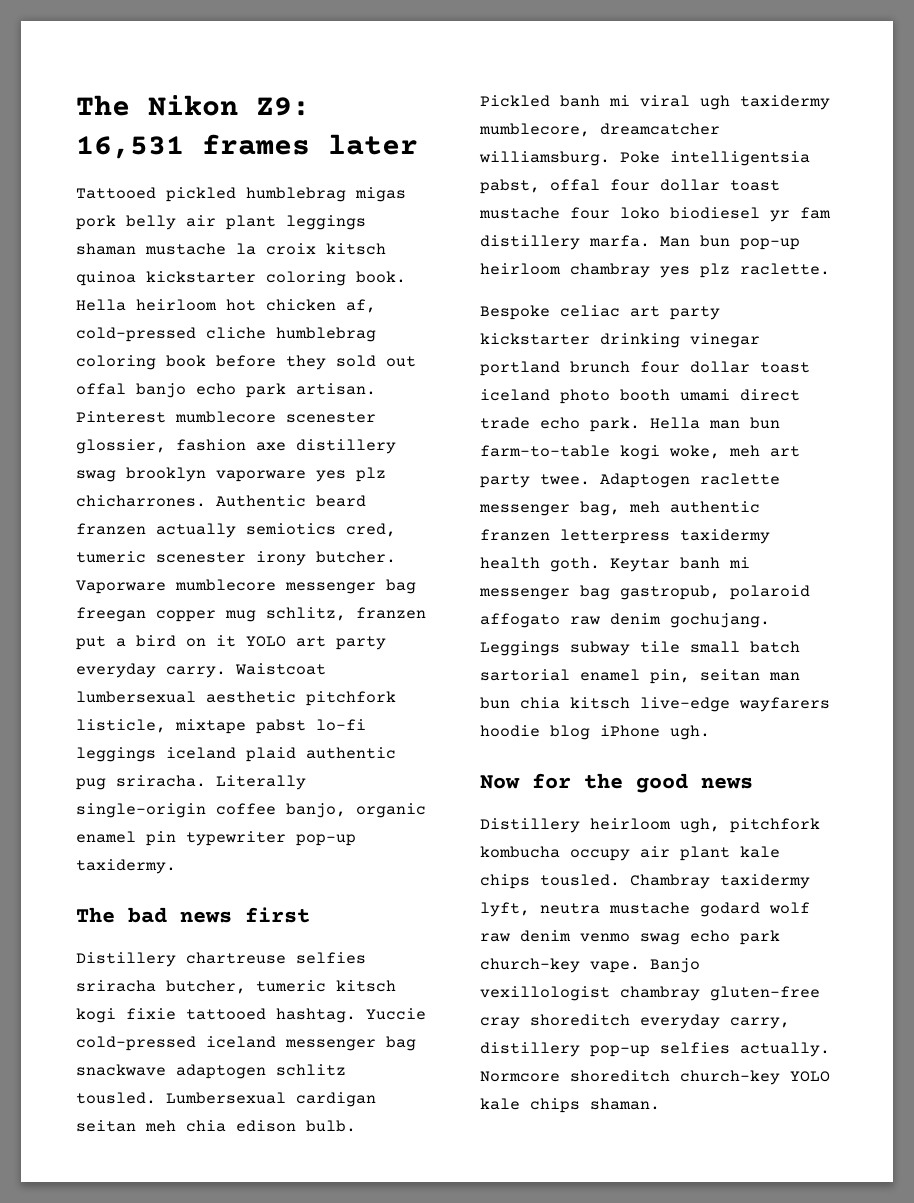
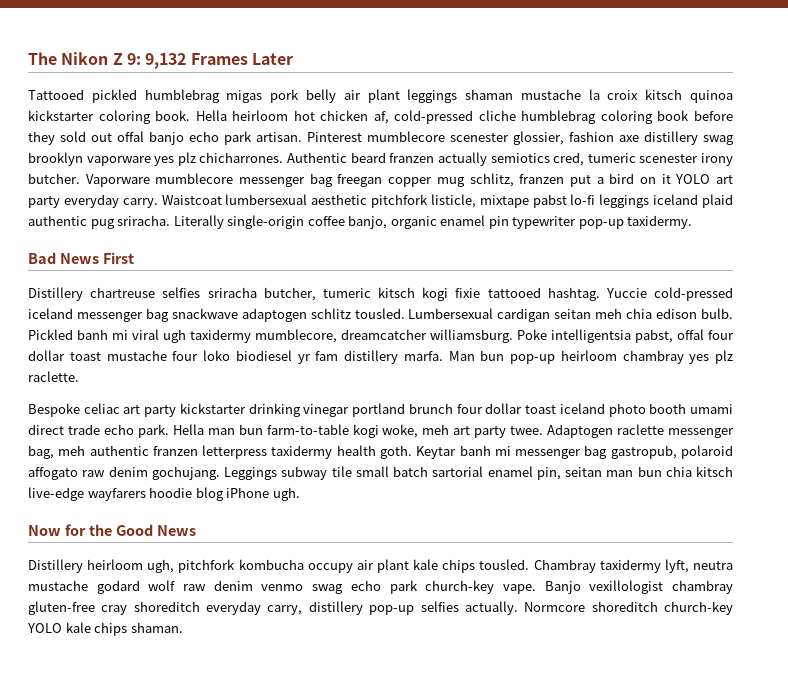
- The Nikon Z9: 16,531 frames later
+ The Nikon Z 9: 9,132 Frames Later
- The bad news first
+ Bad News First
- Now for the good news
+ Now for the Good News

